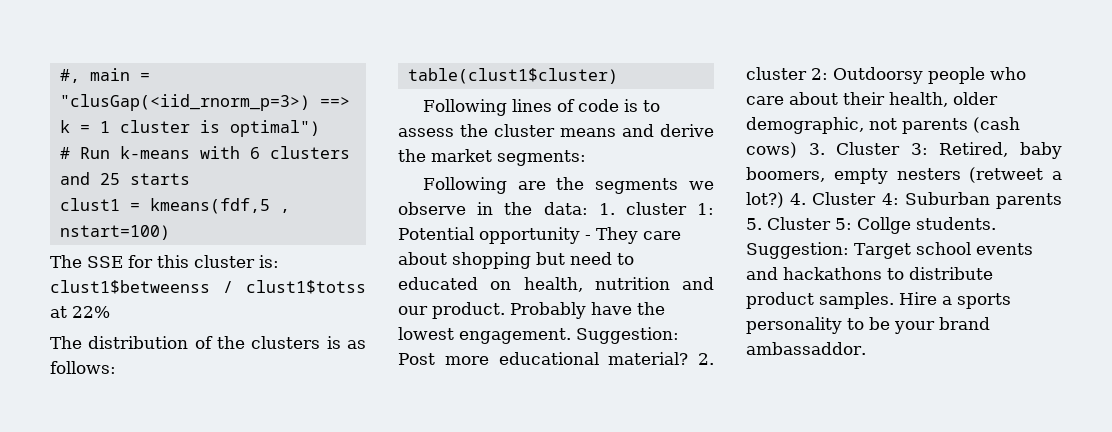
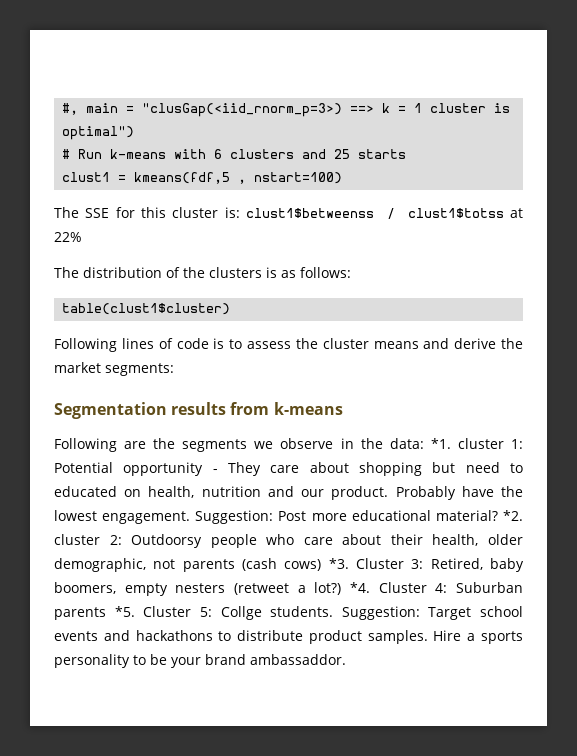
+ Segmentation results from k-means
- Following are the segments we observe in the data: 1. cluster 1: Potential opportunity - They care about shopping but need to educated on health, nutrition and our product.
+ Following are the segments we observe in the data: *1. cluster 1: Potential opportunity - They care about shopping but need to educated on health, nutrition and our product.
- 2. cluster 2: Outdoorsy people who care about their health, older demographic, not parents (cash cows) 3. Cluster 3: Retired, baby boomers, empty nesters (retweet a lot?)
+ *2. cluster 2: Outdoorsy people who care about their health, older demographic, not parents (cash cows) *3. Cluster 3: Retired, baby boomers, empty nesters (retweet a lot?)
- 4. Cluster 4: Suburban parents 5. Cluster 5: Collge students.
+ *4. Cluster 4: Suburban parents *5. Cluster 5: Collge students.

